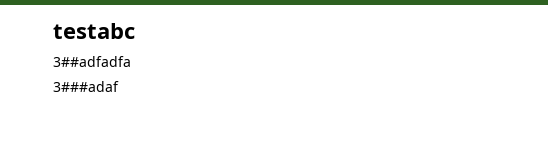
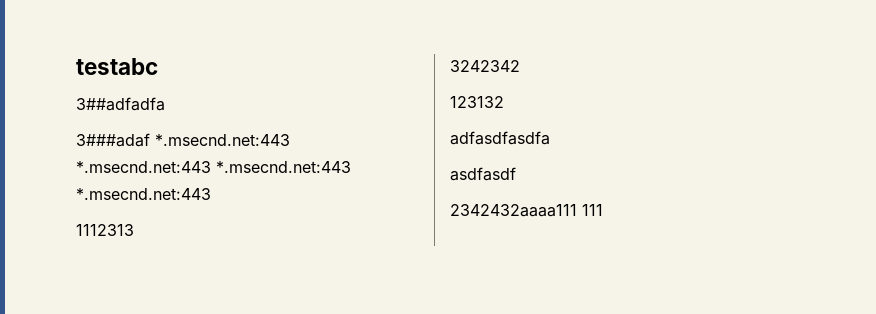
- 3###adaf
+ 3###adaf *.msecnd.net:443 *.msecnd.net:443 *.msecnd.net:443 *.msecnd.net:443
+ 1112313
+ 3242342
+ 123132
+ adfasdfasdfa
+ asdfasdf
+ 2342432aaaa111 111

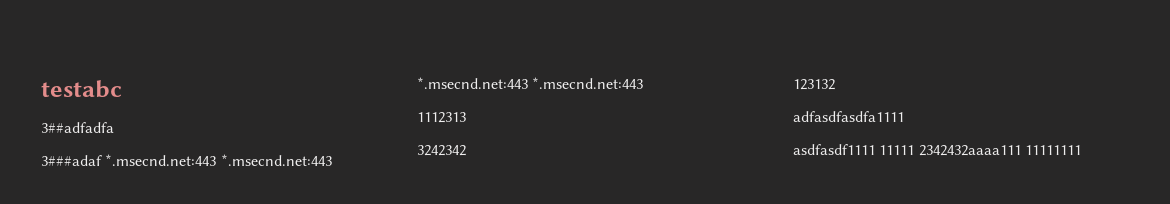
- adfasdfasdfa
- asdfasdf
- 2342432aaaa111 111
+ adfasdfasdfa1111
+ asdfasdf1111 11111 2342432aaaa111 11111111

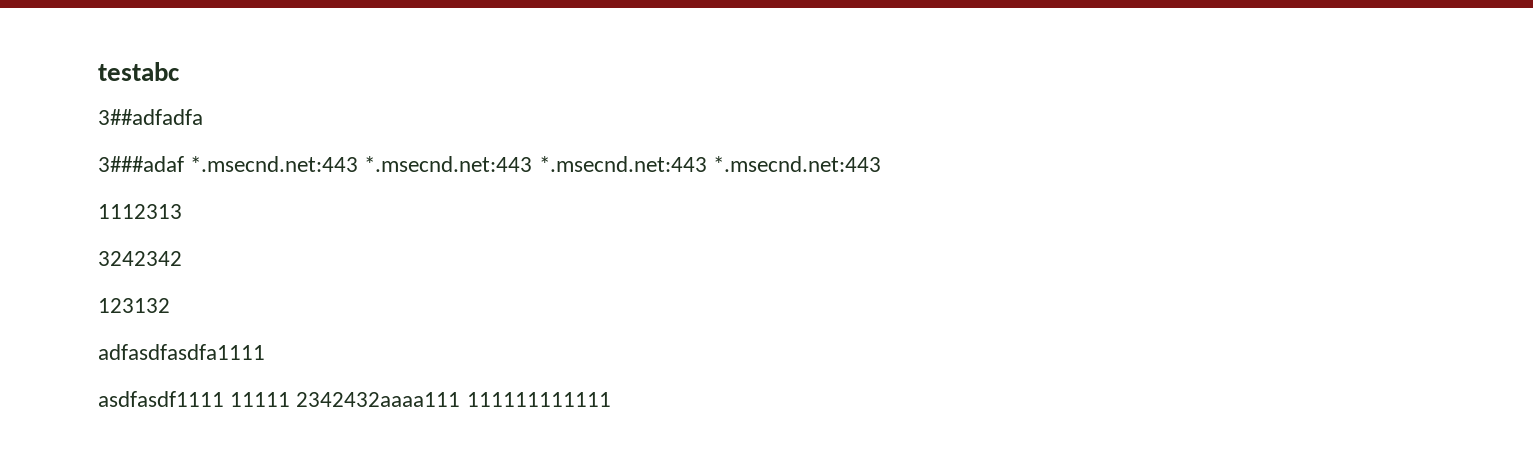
- asdfasdf1111 11111 2342432aaaa111 11111111
+ asdfasdf1111 11111 2342432aaaa111 111111111111

